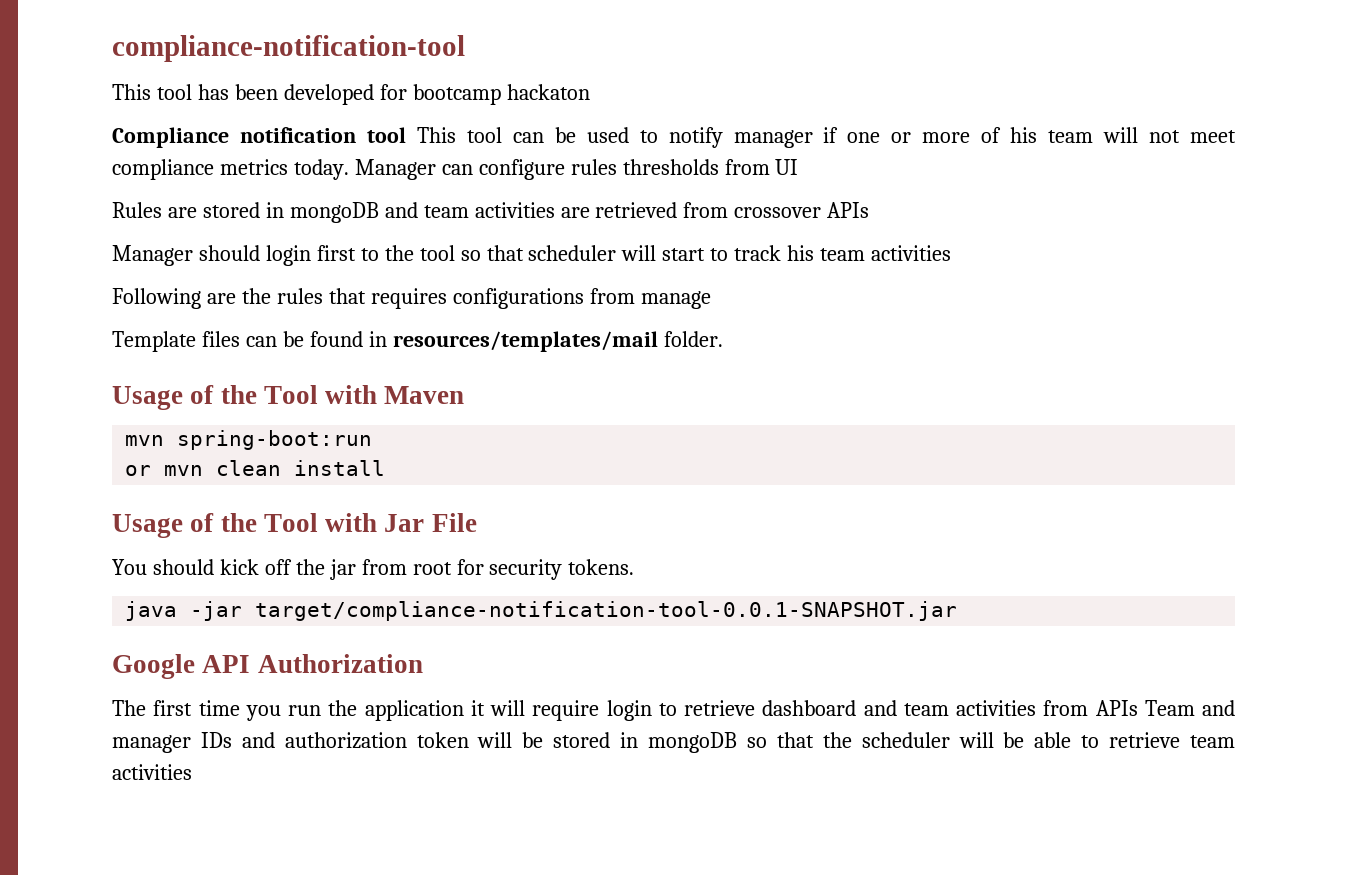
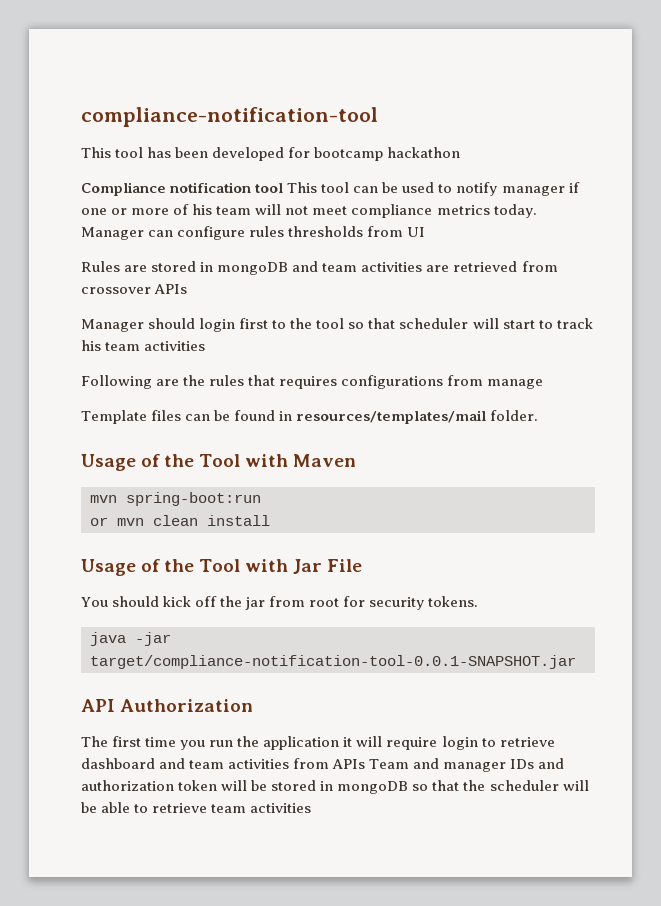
- This tool has been developed for bootcamp hackaton
+ This tool has been developed for bootcamp hackathon
- Google API Authorization
+ API Authorization

